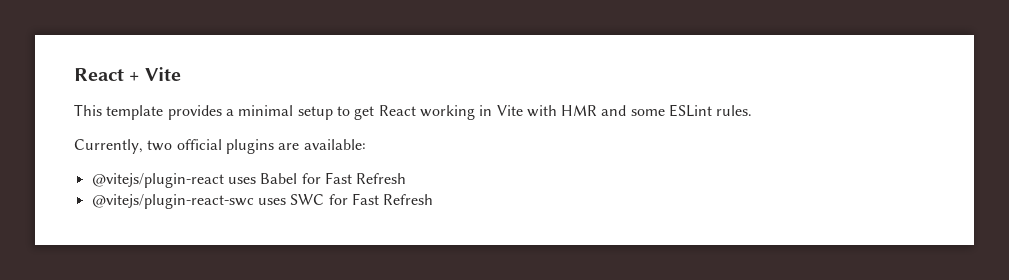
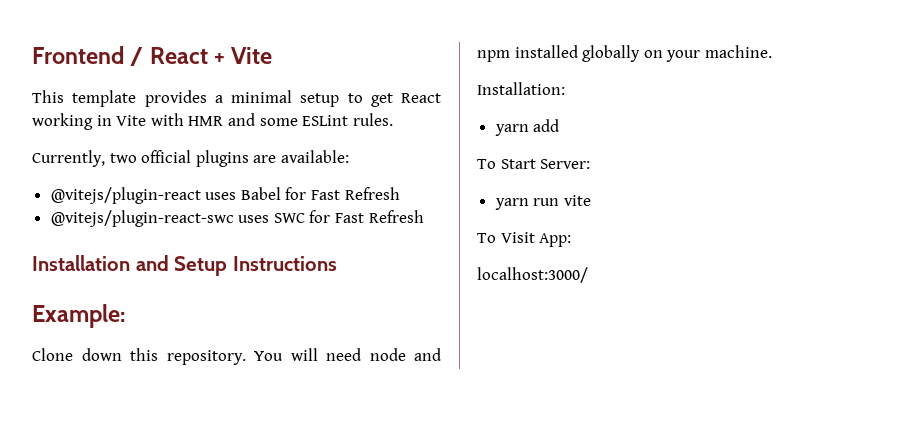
- React + Vite
+ Frontend / React + Vite
+ Installation and Setup Instructions
+ Example:
+ Clone down this repository. You will need node and npm installed globally on your machine.
+ Installation:
+ yarn add
+ To Start Server:
+ yarn run vite
+ To Visit App:
+ localhost:3000/

